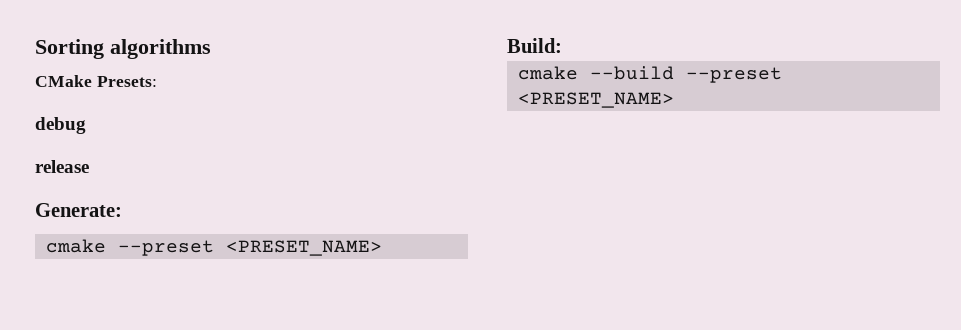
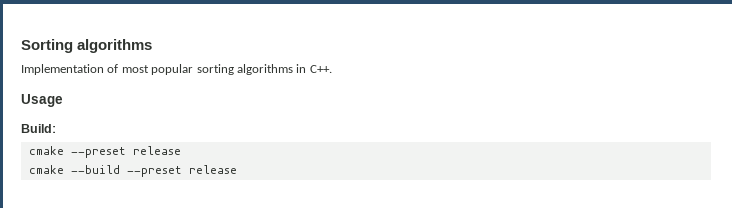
- CMake Presets:
- debug
- release
- Generate:
- cmake --preset <PRESET_NAME>
+ Implementation of most popular sorting algorithms in C++.
+ Usage
  Build:
+ cmake --preset release
- cmake --build --preset <PRESET_NAME>
+ cmake --build --preset release

